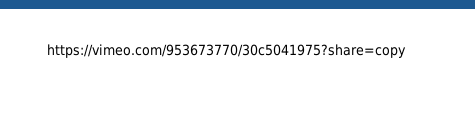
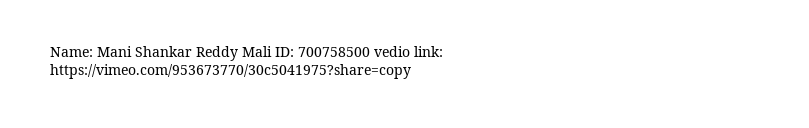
- https://vimeo.com/953673770/30c5041975?share=copy
+ Name: Mani Shankar Reddy Mali ID: 700758500 vedio link: https://vimeo.com/953673770/30c5041975?share=copy

